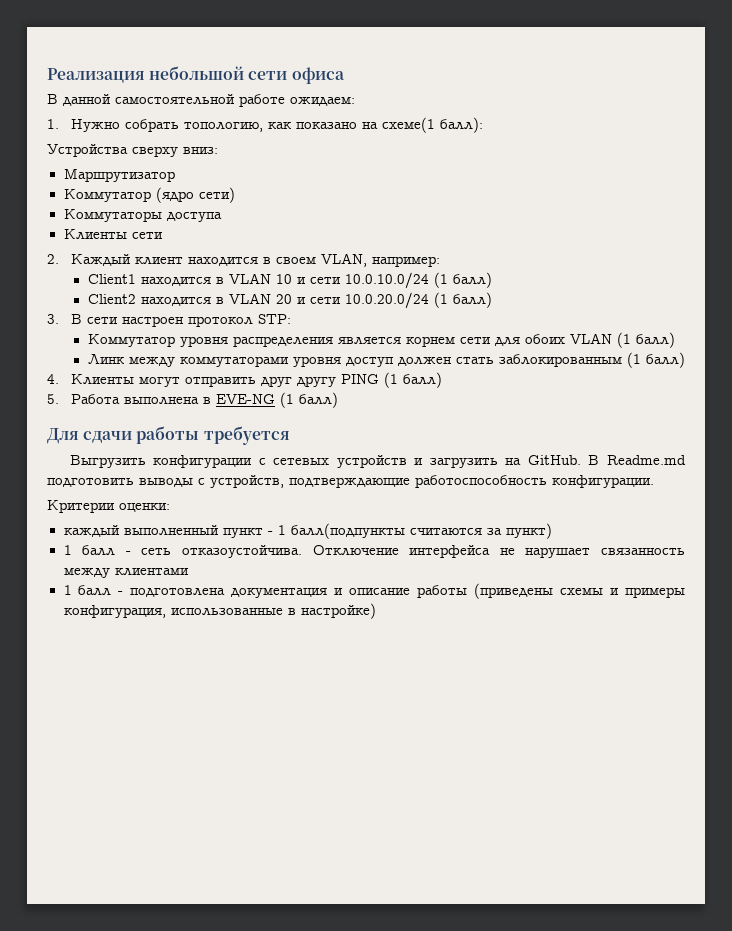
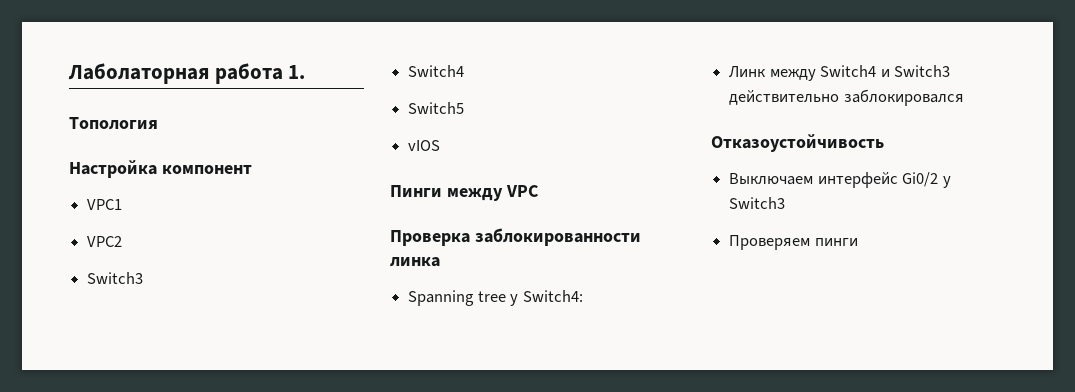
- Реализация небольшой сети офиса
- В данной самостоятельной работе ожидаем:
- 1. Нужно собрать топологию, как показано на схеме(1 балл):
- Устройства сверху вниз:
- Маршрутизатор
- Коммутатор (ядро сети)
- Коммутаторы доступа
- Клиенты сети
- 2. Каждый клиент находится в своем VLAN, например:
- Client1 находится в VLAN 10 и сети 10.0.10.0/24 (1 балл)
- Client2 находится в VLAN 20 и сети 10.0.20.0/24 (1 балл)
- 3. В сети настроен протокол STP:
- Коммутатор уровня распределения является корнем сети для обоих VLAN (1 балл)
- Линк между коммутаторами уровня доступ должен стать заблокированным (1 балл)
- 4. Клиенты могут отправить друг другу PING (1 балл)
- 5. Работа выполнена в EVE-NG (1 балл)
- Для сдачи работы требуется
- Выгрузить конфигурации с сетевых устройств и загрузить на GitHub. В Readme.md подготовить выводы с устройств, подтверждающие работоспособность конфигурации.
- Критерии оценки:
- каждый выполненный пункт - 1 балл(подпункты считаются за пункт)
- 1 балл - сеть отказоустойчива. Отключение интерфейса не нарушает связанность между клиентами
- 1 балл - подготовлена документация и описание работы (приведены схемы и примеры конфигурация, использованные в настройке)
+ Лаболаторная работа 1.
+ Топология
+ Настройка компонент
+ VPC1
+ VPC2
+ Switch3
+ Switch4
+ Switch5
+ vIOS
+ Пинги между VPC
+ Проверка заблокированности линка
+ Spanning tree у Switch4:
+ Линк между Switch4 и Switch3 действительно заблокировался
+ Отказоустойчивость
+ Выключаем интерфейс Gi0/2 у Switch3
+ Проверяем пинги

